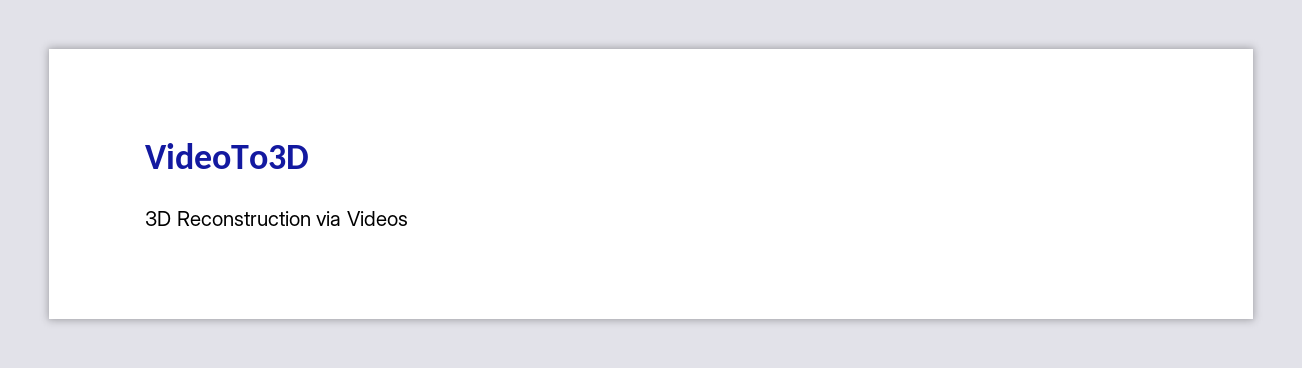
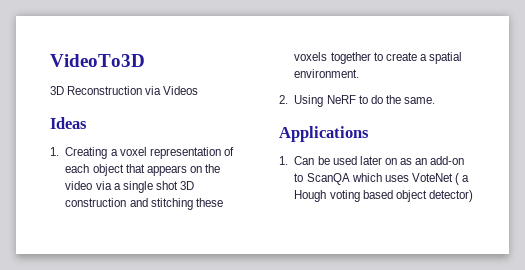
+ Ideas
+ 1. Creating a voxel representation of each object that appears on the video via a single shot 3D construction and stitching these voxels together to create a spatial environment.
+ 2. Using NeRF to do the same.
+ Applications
+ 1. Can be used later on as an add-on to ScanQA which uses VoteNet ( a Hough voting based object detector)

